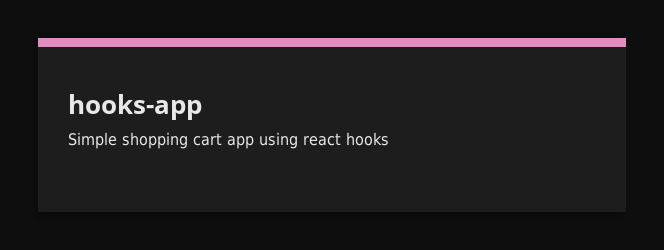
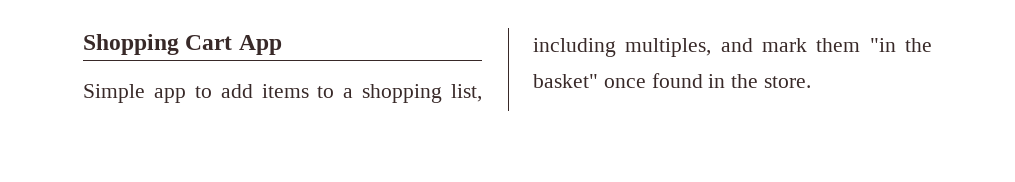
- hooks-app
- Simple shopping cart app using react hooks
+ Shopping Cart App
+ Simple app to add items to a shopping list, including multiples, and mark them "in the basket" once found in the store.

